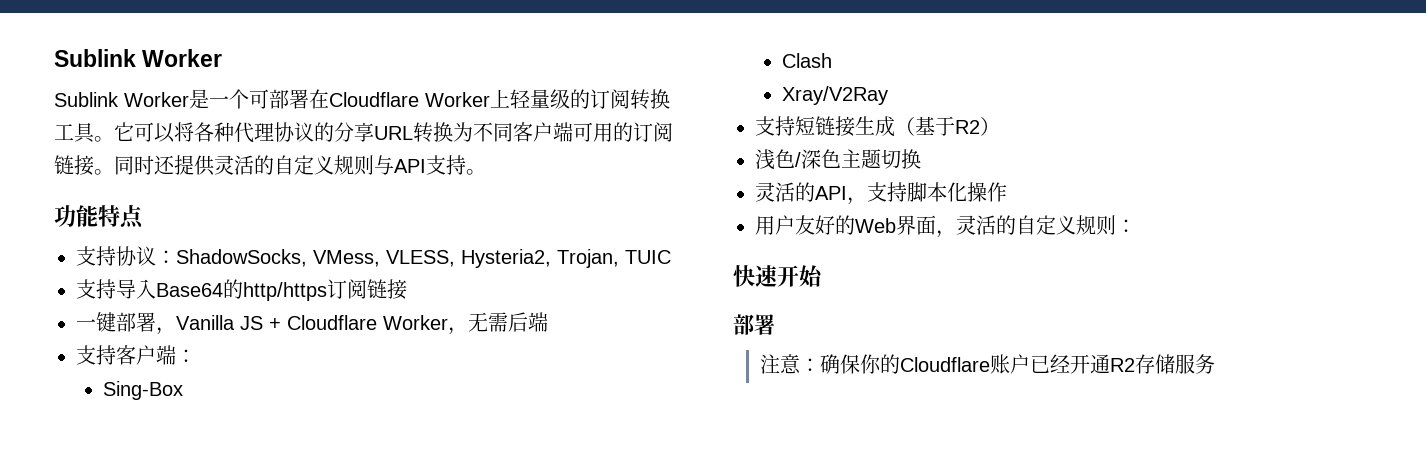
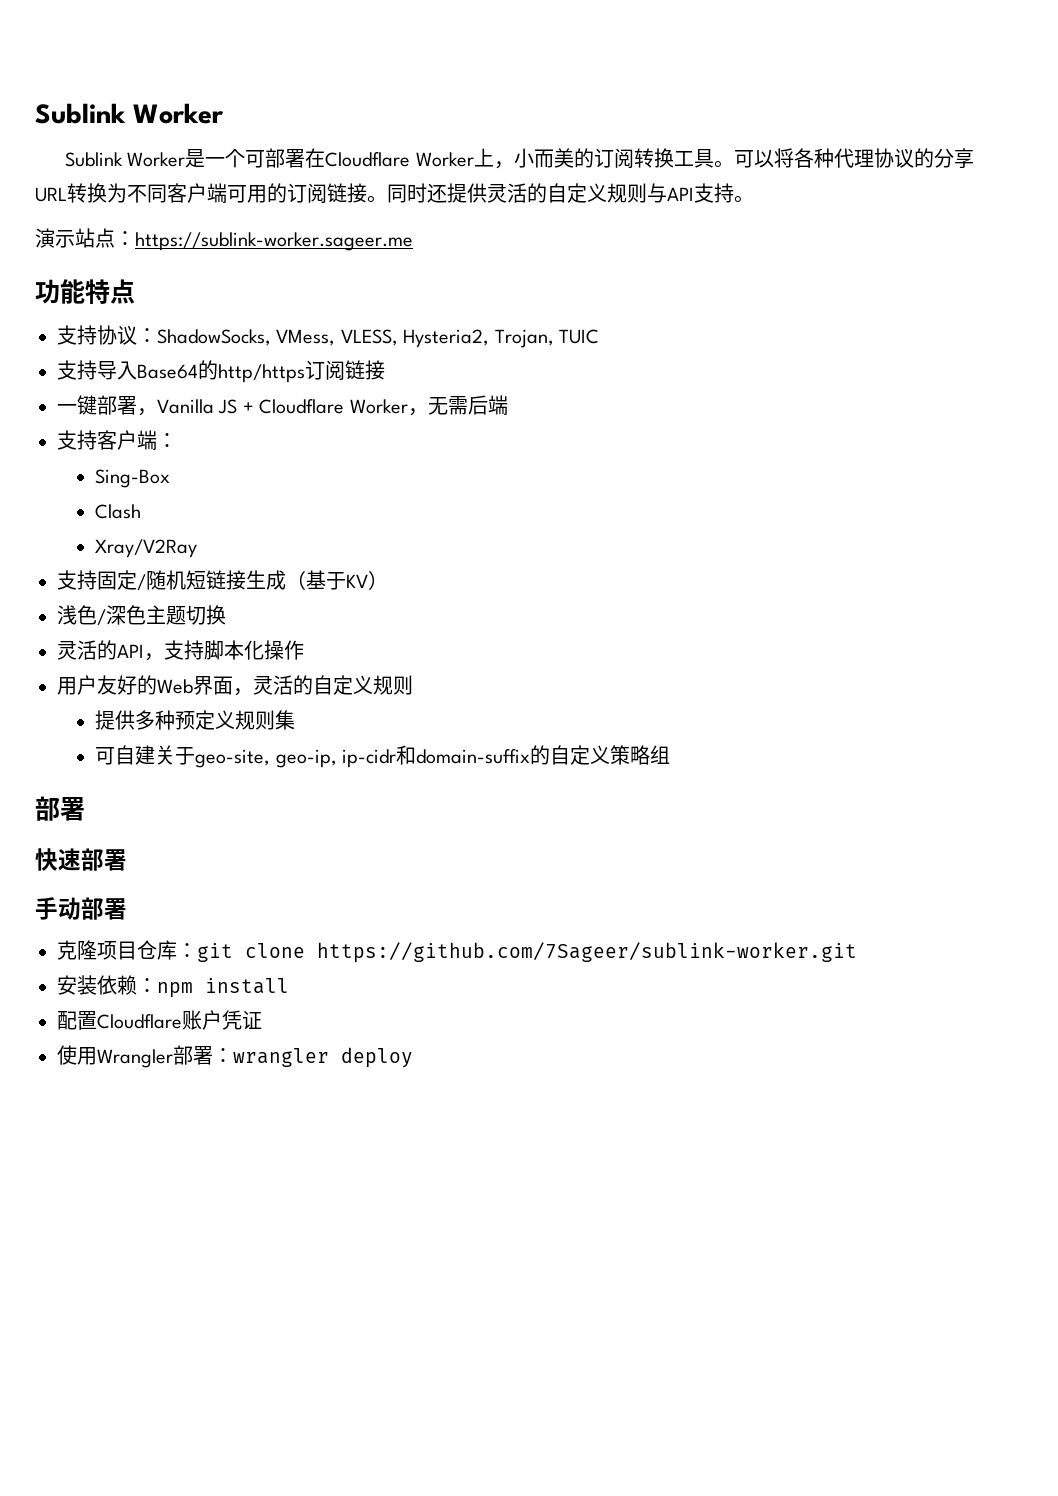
- Sublink Worker是一个可部署在Cloudflare Worker上轻量级的订阅转换工具。
+ Sublink Worker是一个可部署在Cloudflare Worker上，小而美的订阅转换工具。
- 它可以将各种代理协议的分享URL转换为不同客户端可用的订阅链接。
+ 可以将各种代理协议的分享URL转换为不同客户端可用的订阅链接。
+ 演示站点：https://sublink-worker.sageer.me
- 支持短链接生成（基于R2）
+ 支持固定/随机短链接生成（基于KV）
- 用户友好的Web界面，灵活的自定义规则：
- 快速开始
+ 用户友好的Web界面，灵活的自定义规则
+ 提供多种预定义规则集
+ 可自建关于geo-site, geo-ip, ip-cidr和domain-suffix的自定义策略组
  部署
- 注意：确保你的Cloudflare账户已经开通R2存储服务
+ 快速部署
+ 手动部署
+ 克隆项目仓库：git clone https://github.com/7Sageer/sublink-worker.git
+ 安装依赖：npm install
+ 配置Cloudflare账户凭证
+ 使用Wrangler部署：wrangler deploy

